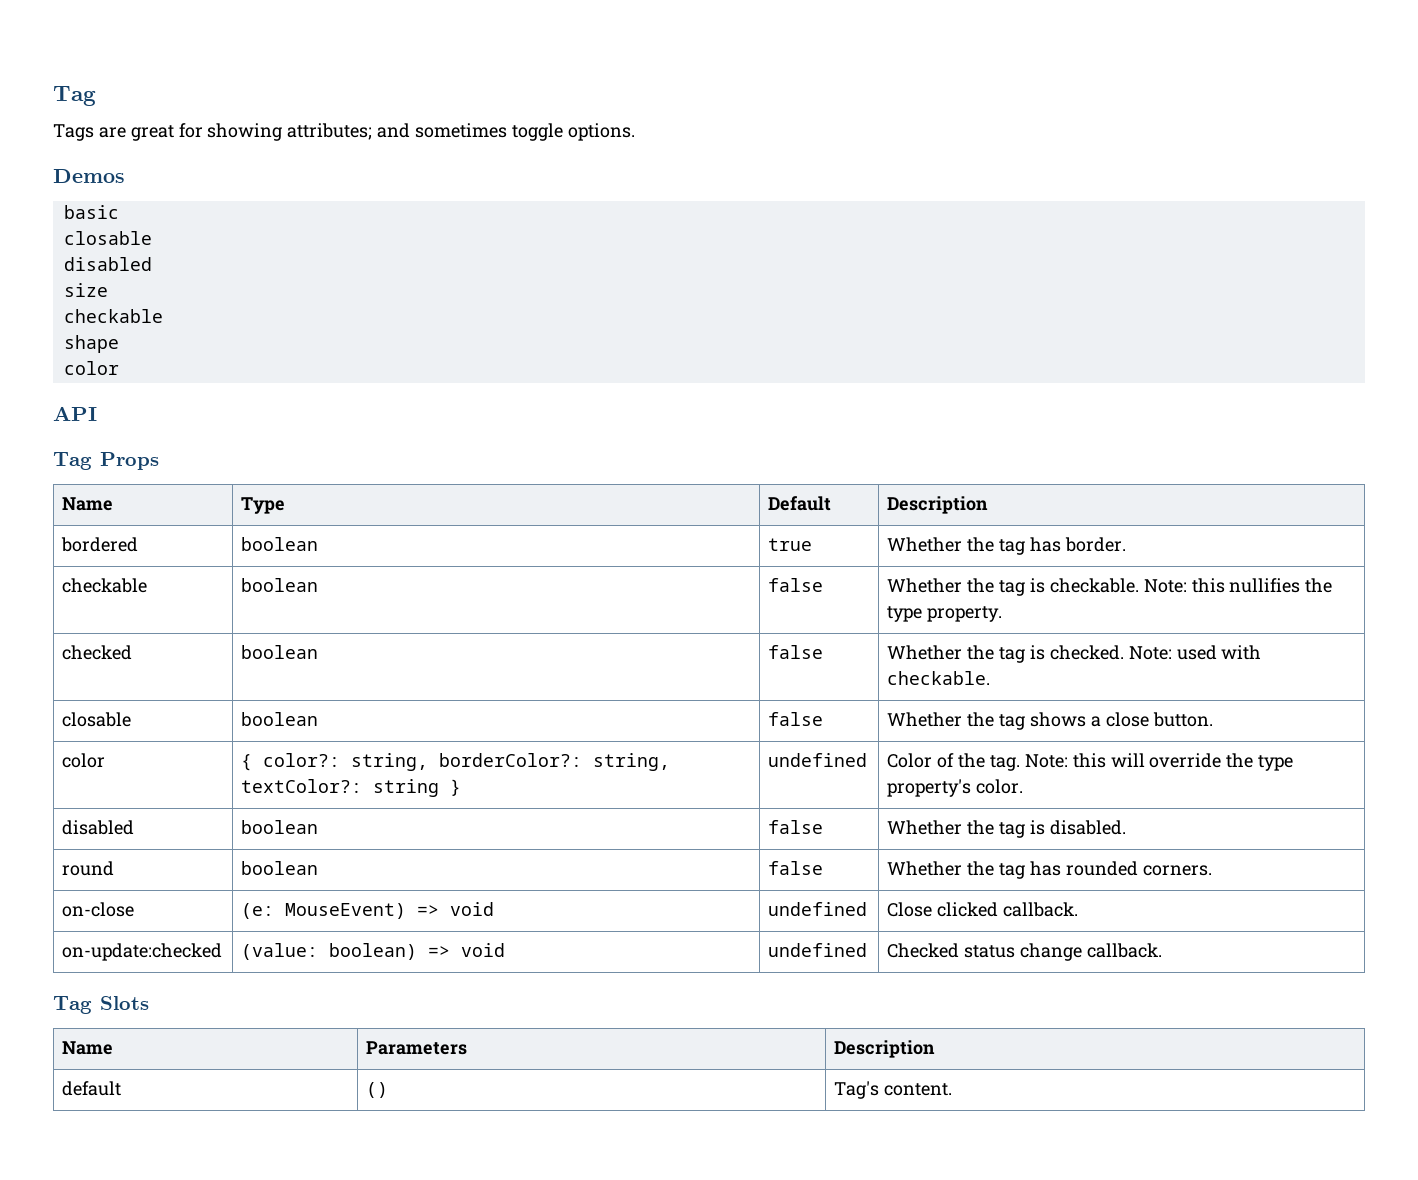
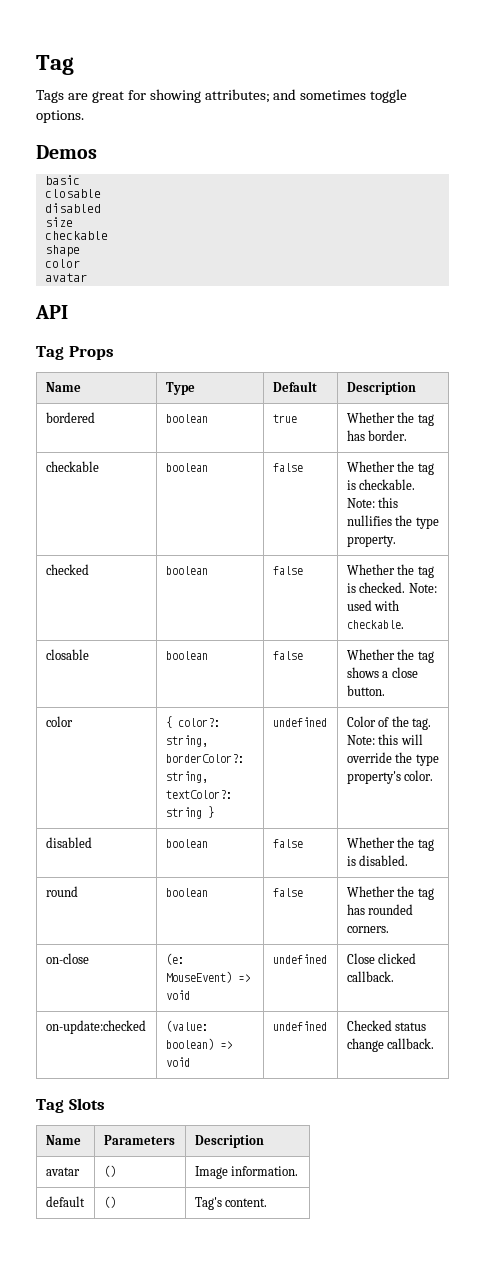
  shape
  color
+ avatar
+ avatar | () | Image information.

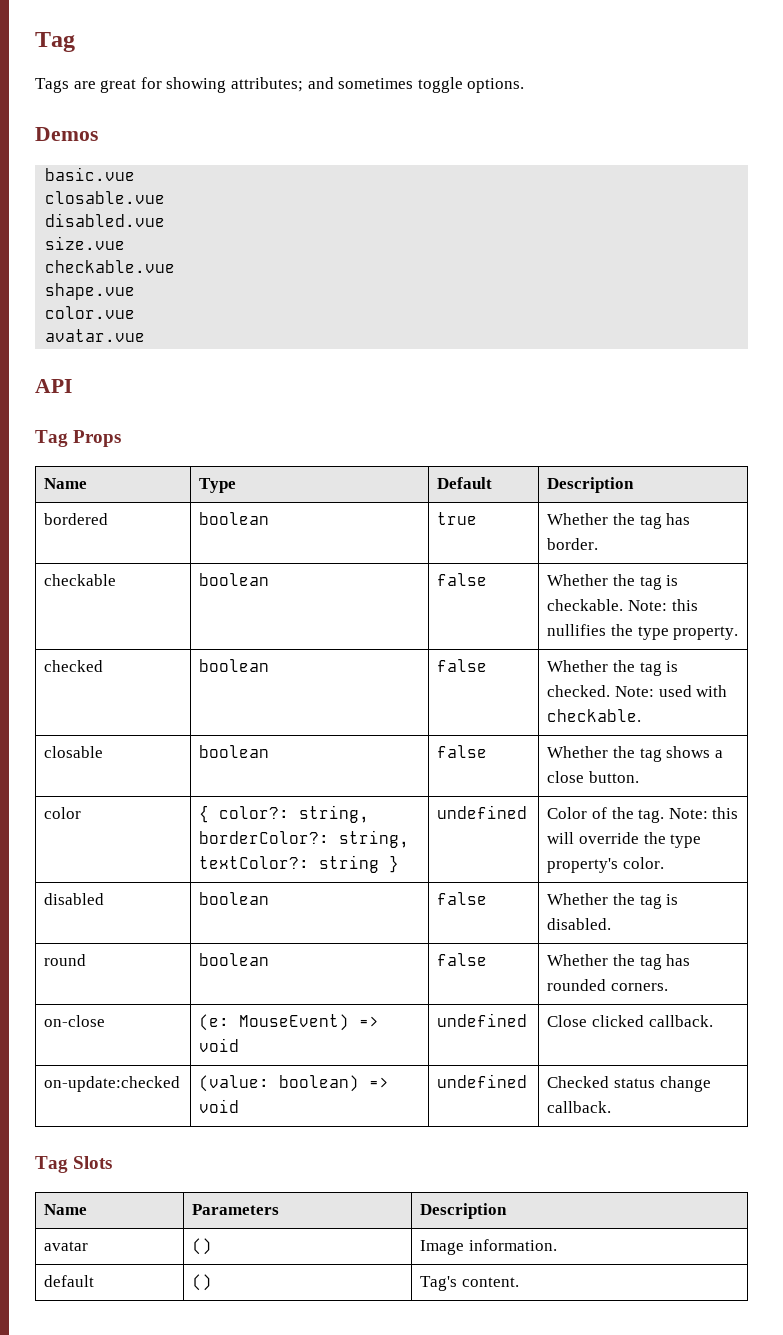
- basic
- closable
- disabled
- size
- checkable
- shape
- color
- avatar
+ basic.vue
+ closable.vue
+ disabled.vue
+ size.vue
+ checkable.vue
+ shape.vue
+ color.vue
+ avatar.vue

